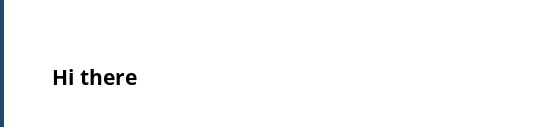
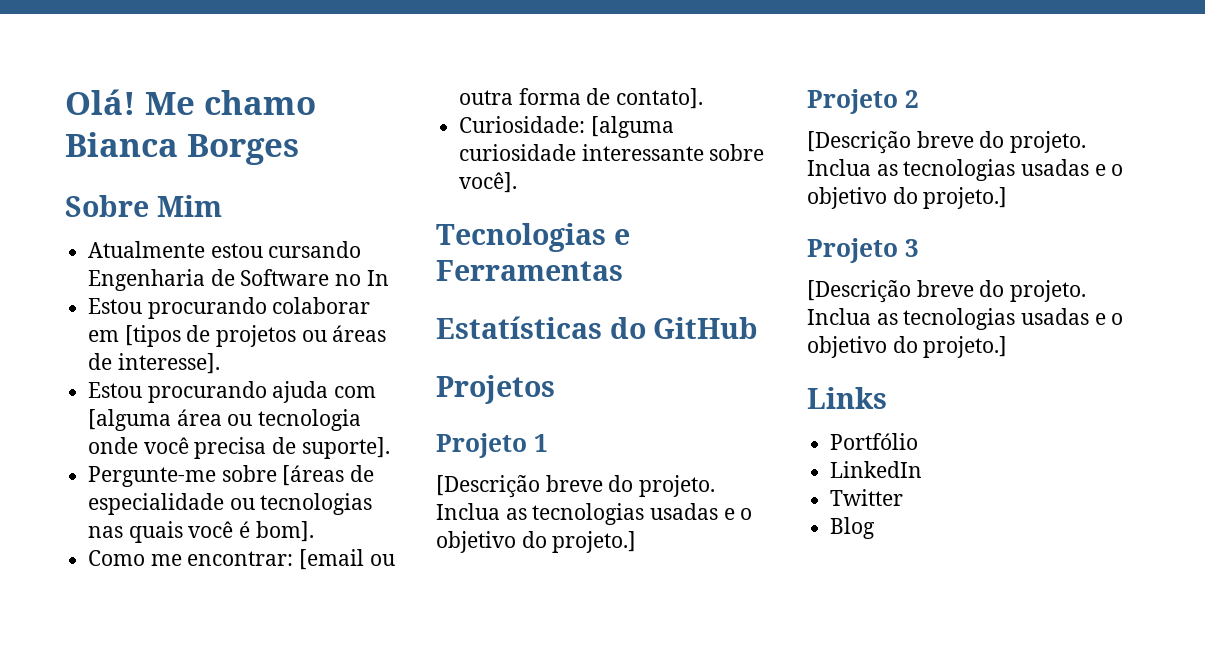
- Hi there
+ Olá! Me chamo Bianca Borges
+ Sobre Mim
+ Atualmente estou cursando Engenharia de Software no In
+ Estou procurando colaborar em [tipos de projetos ou áreas de interesse].
+ Estou procurando ajuda com [alguma área ou tecnologia onde você precisa de suporte].
+ Pergunte-me sobre [áreas de especialidade ou tecnologias nas quais você é bom].
+ Como me encontrar: [email ou outra forma de contato].
+ Curiosidade: [alguma curiosidade interessante sobre você].
+ Tecnologias e Ferramentas
+ Estatísticas do GitHub
+ Projetos
+ Projeto 1
+ [Descrição breve do projeto. Inclua as tecnologias usadas e o objetivo do projeto.]
+ Projeto 2
+ [Descrição breve do projeto. Inclua as tecnologias usadas e o objetivo do projeto.]
+ Projeto 3
+ [Descrição breve do projeto. Inclua as tecnologias usadas e o objetivo do projeto.]
+ Links
+ Portfólio
+ LinkedIn
+ Twitter
+ Blog

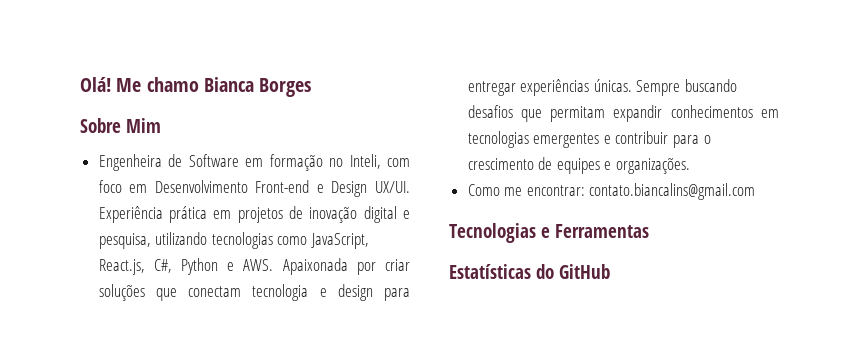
- Atualmente estou cursando Engenharia de Software no In
- Estou procurando colaborar em [tipos de projetos ou áreas de interesse].
- Estou procurando ajuda com [alguma área ou tecnologia onde você precisa de suporte].
- Pergunte-me sobre [áreas de especialidade ou tecnologias nas quais você é bom].
- Como me encontrar: [email ou outra forma de contato].
- Curiosidade: [alguma curiosidade interessante sobre você].
+ Engenheira de Software em formação no Inteli, com foco em Desenvolvimento Front-end e Design UX/UI. Experiência prática em projetos de inovação digital e pesquisa, utilizando tecnologias como JavaScript, React.js, C#, Python e AWS. Apaixonada por criar soluções que conectam tecnologia e design para entregar experiências únicas. Sempre buscando desafios que permitam expandir conhecimentos em tecnologias emergentes e contribuir para o crescimento de equipes e organizações.
+ Como me encontrar: contato.biancalins@gmail.com
- Projetos
- Projeto 1
- [Descrição breve do projeto. Inclua as tecnologias usadas e o objetivo do projeto.]
- Projeto 2
- [Descrição breve do projeto. Inclua as tecnologias usadas e o objetivo do projeto.]
- Projeto 3
- [Descrição breve do projeto. Inclua as tecnologias usadas e o objetivo do projeto.]
- Links
- Portfólio
- LinkedIn
- Twitter
- Blog

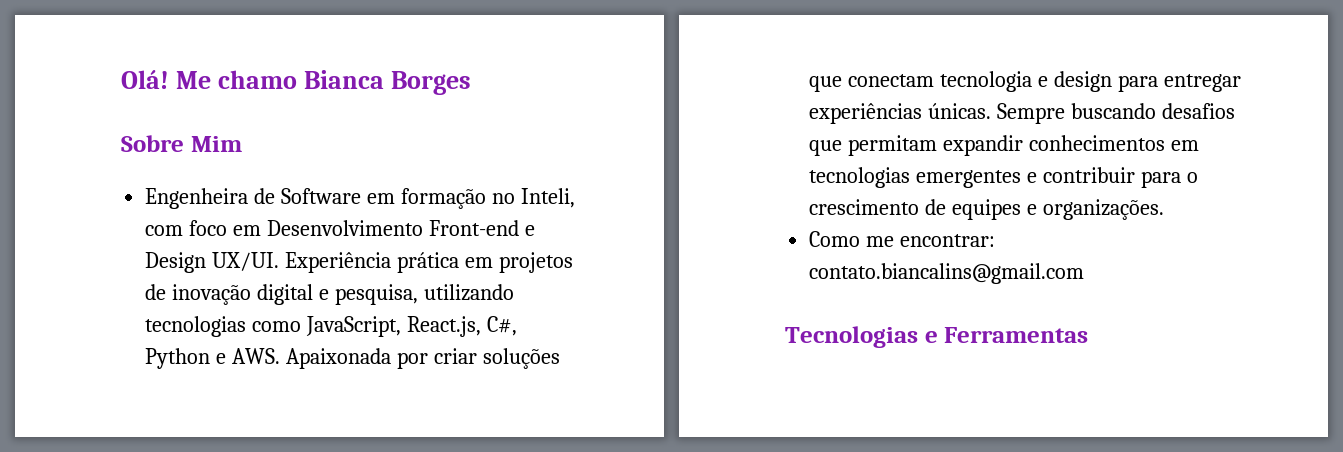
- Estatísticas do GitHub

